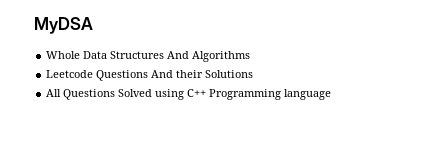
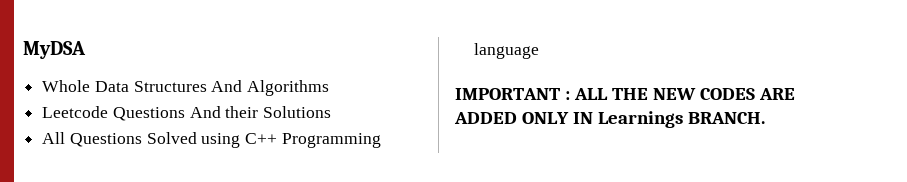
+ IMPORTANT : ALL THE NEW CODES ARE ADDED ONLY IN Learnings BRANCH.

